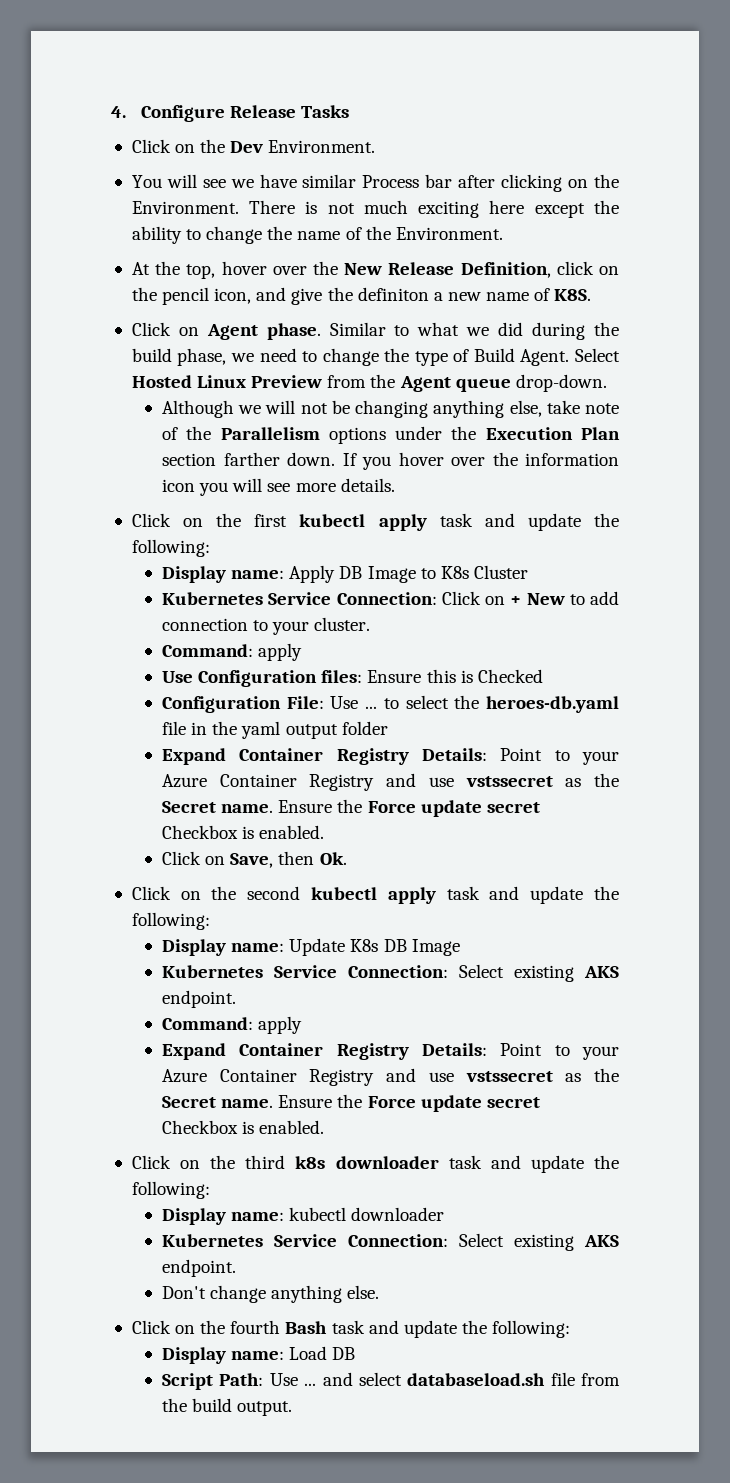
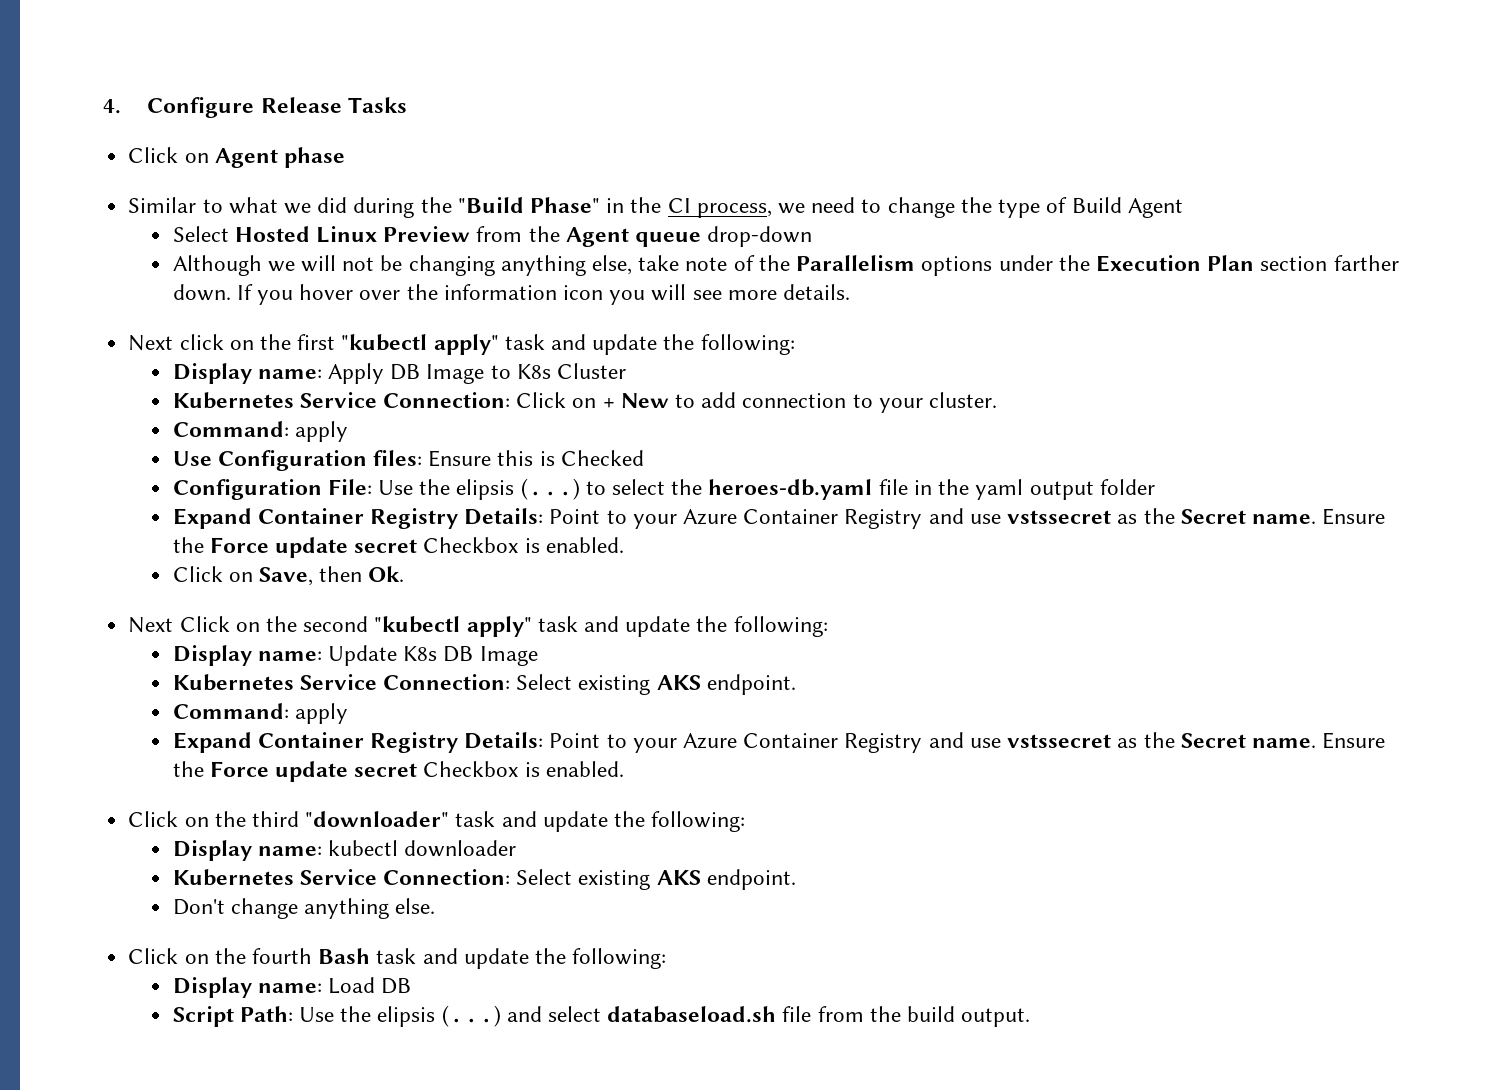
- Click on the Dev Environment.
- You will see we have similar Process bar after clicking on the Environment. There is not much exciting here except the ability to change the name of the Environment.
- At the top, hover over the New Release Definition, click on the pencil icon, and give the definiton a new name of K8S.
- Click on Agent phase. Similar to what we did during the build phase, we need to change the type of Build Agent. Select Hosted Linux Preview from the Agent queue drop-down.
+ Click on Agent phase
+ Similar to what we did during the "Build Phase" in the CI process, we need to change the type of Build Agent
+ Select Hosted Linux Preview from the Agent queue drop-down
- Click on the first kubectl apply task and update the following:
+ Next click on the first "kubectl apply" task and update the following:
- Configuration File: Use ... to select the heroes-db.yaml file in the yaml output folder
+ Configuration File: Use the elipsis (...) to select the heroes-db.yaml file in the yaml output folder
- Click on the second kubectl apply task and update the following:
+ Next Click on the second "kubectl apply" task and update the following:
- Click on the third k8s downloader task and update the following:
+ Click on the third "downloader" task and update the following:
- Script Path: Use ... and select databaseload.sh file from the build output.
+ Script Path: Use the elipsis (...) and select databaseload.sh file from the build output.

